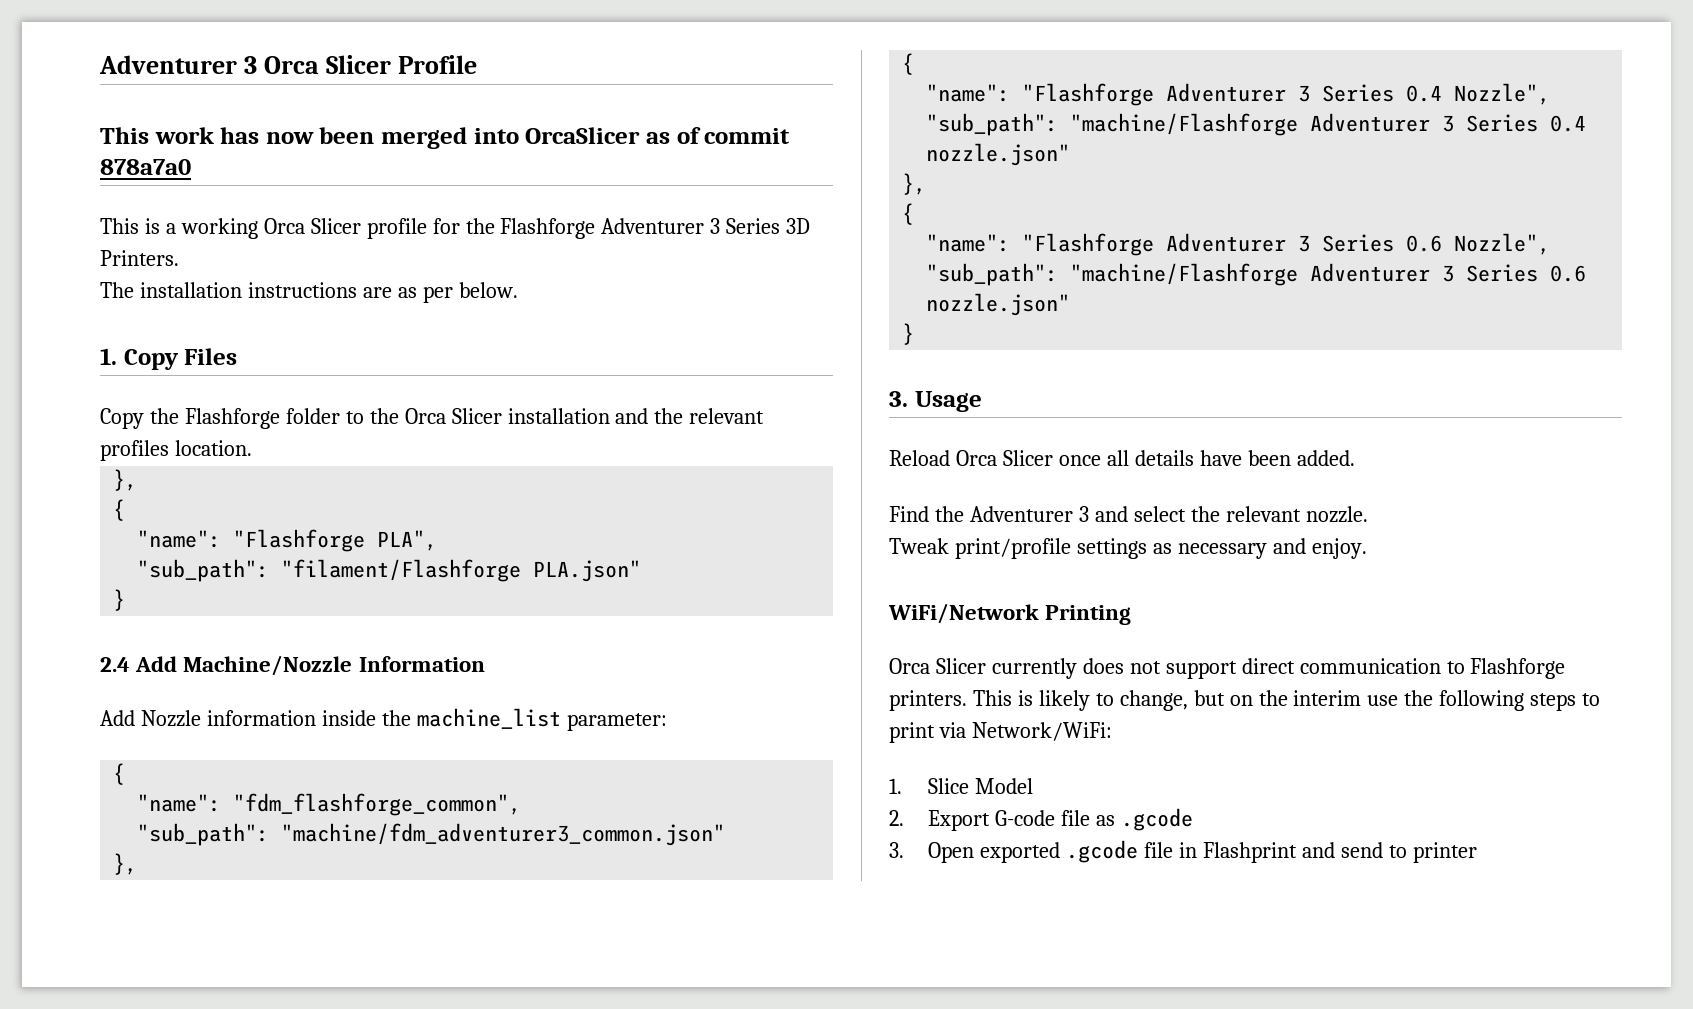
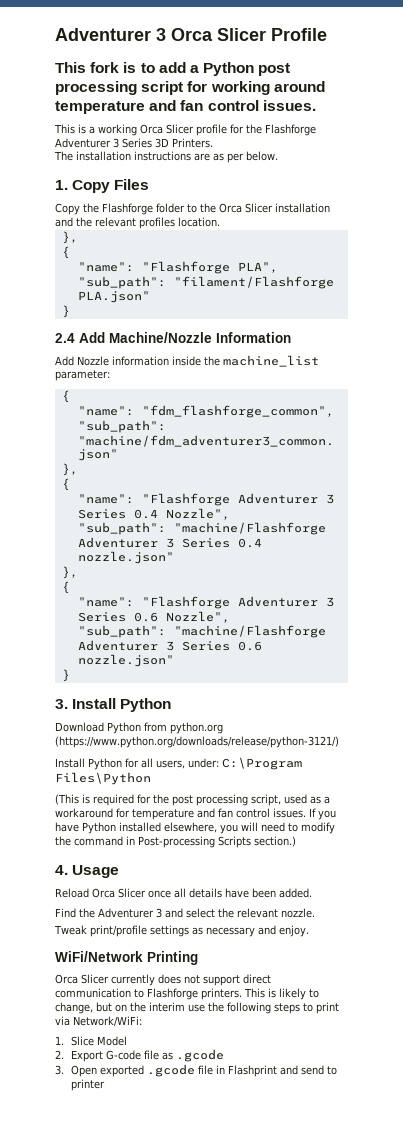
- This work has now been merged into OrcaSlicer as of commit 878a7a0
+ This fork is to add a Python post processing script for working around temperature and fan control issues.
- 3. Usage
+ 3. Install Python
+ Download Python from python.org (https://www.python.org/downloads/release/python-3121/)
+ Install Python for all users, under: C:\Program Files\Python
+ (This is required for the post processing script, used as a workaround for temperature and fan control issues. If you have Python installed elsewhere, you will need to modify the command in Post-processing Scripts section.)
+ 4. Usage

